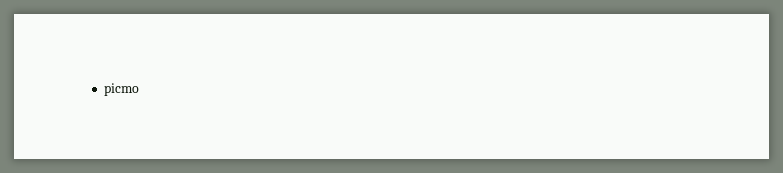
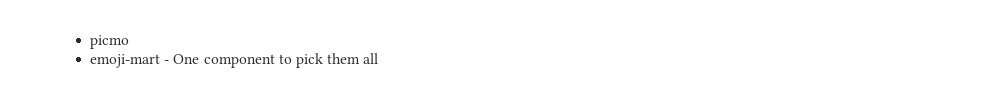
+ emoji-mart - One component to pick them all

